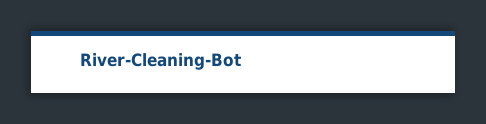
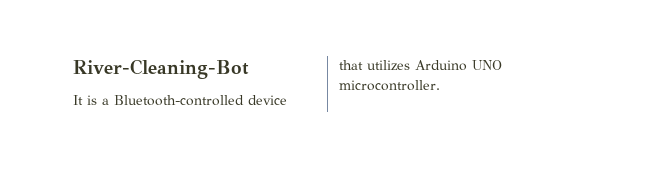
+ It is a Bluetooth-controlled device that utilizes Arduino UNO microcontroller.

